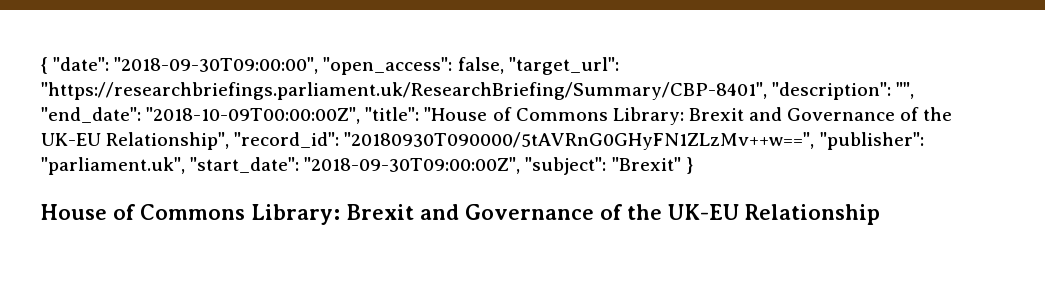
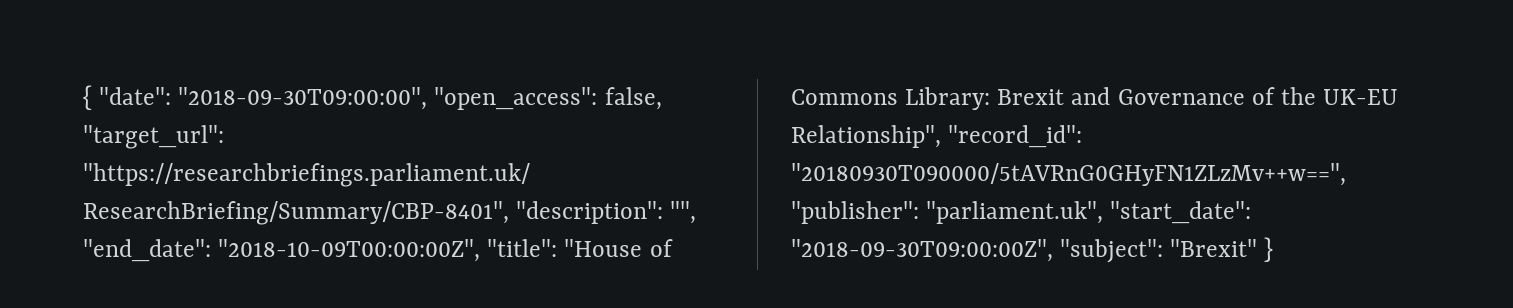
- House of Commons Library: Brexit and Governance of the UK-EU Relationship

